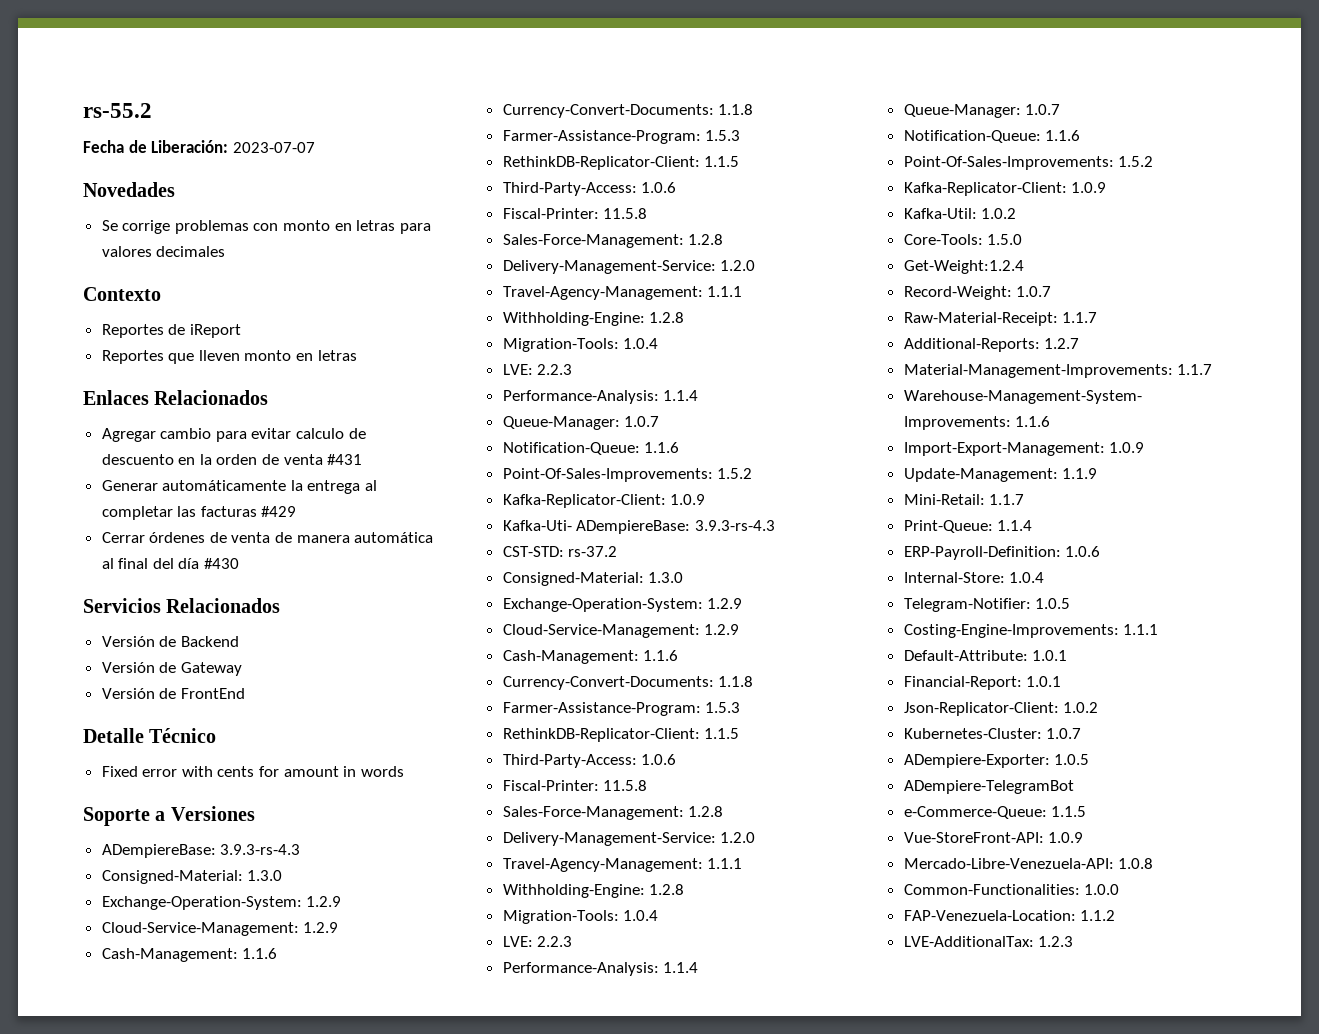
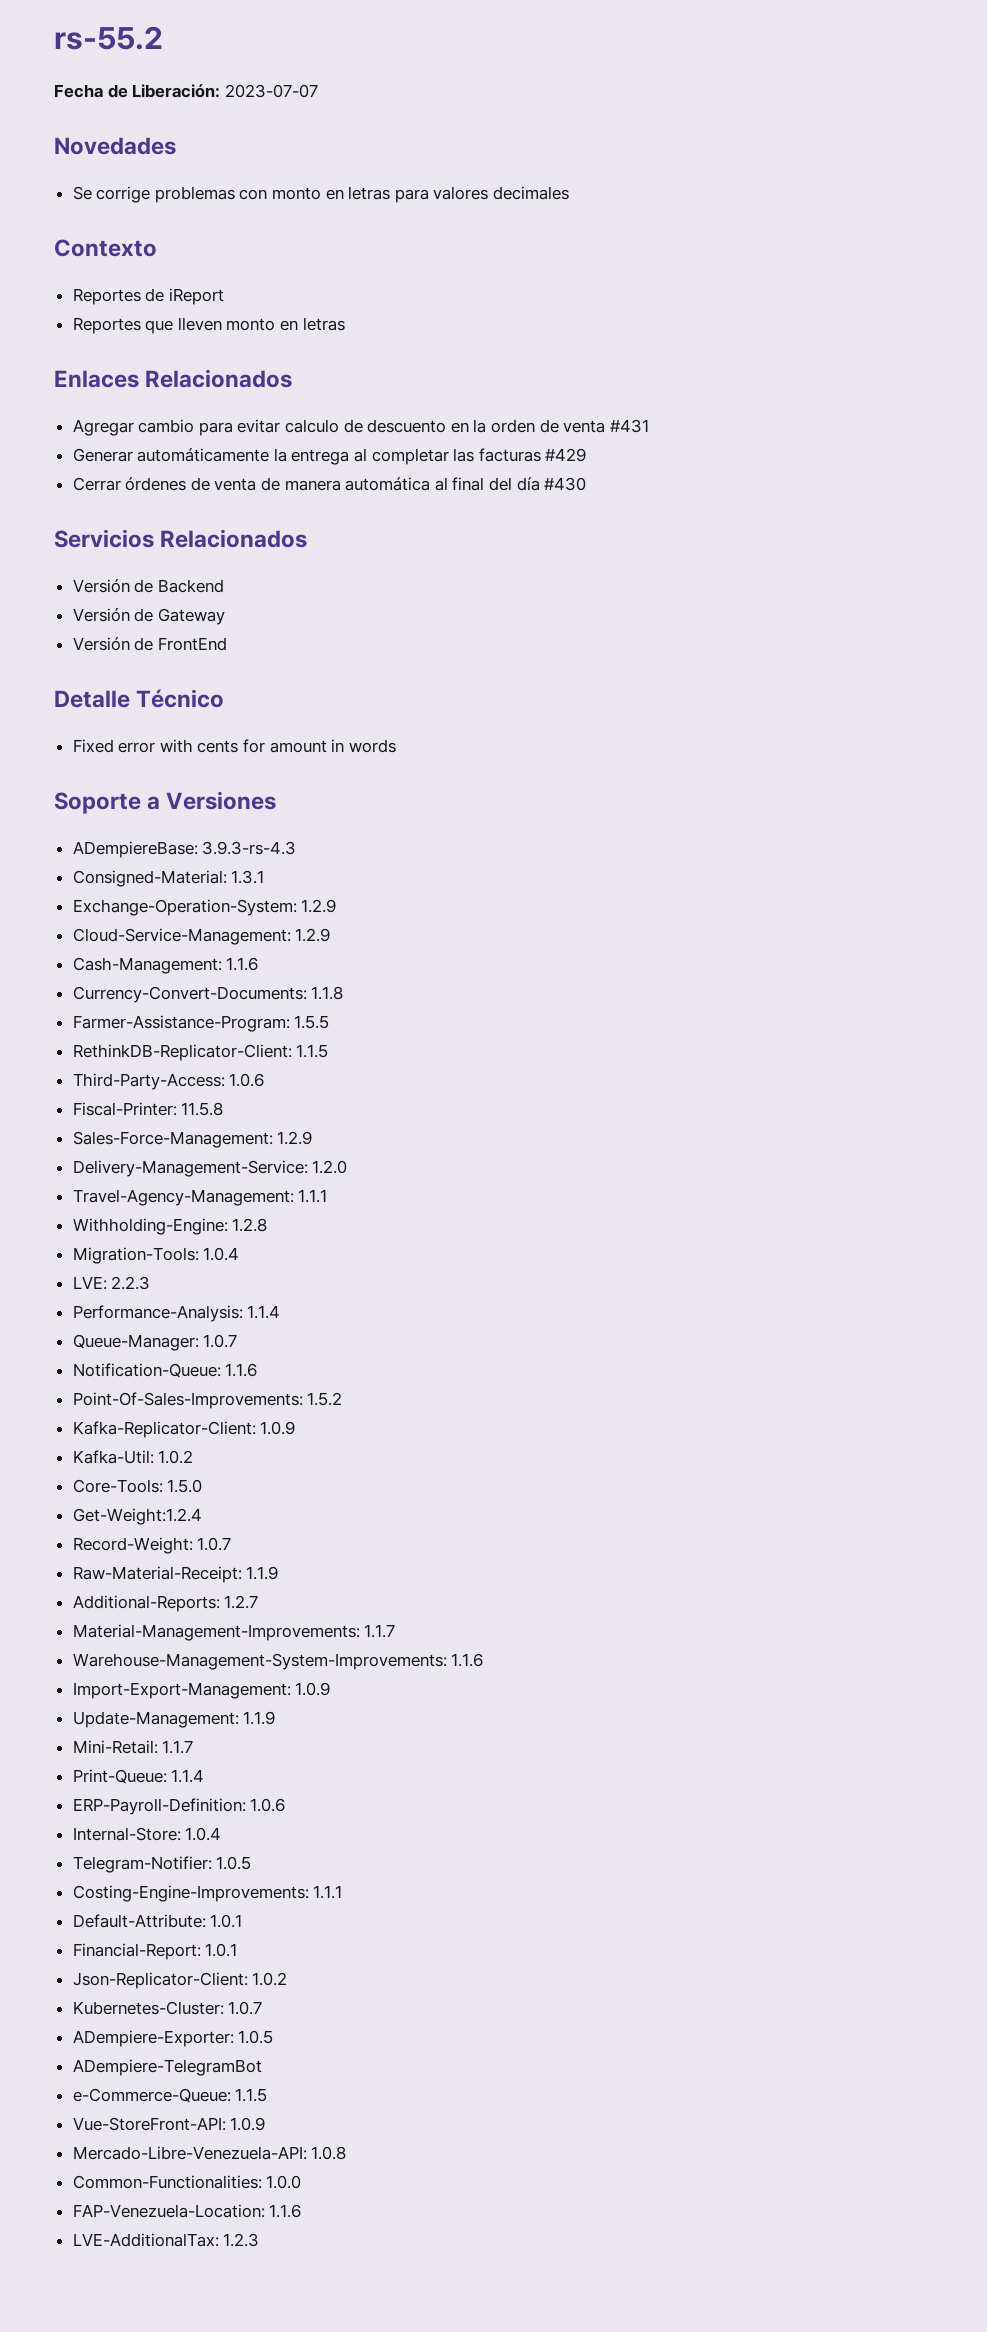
  Soporte a Versiones
  ADempiereBase: 3.9.3-rs-4.3
- Consigned-Material: 1.3.0
+ Consigned-Material: 1.3.1
  Exchange-Operation-System: 1.2.9
  Cloud-Service-Management: 1.2.9
  Cash-Management: 1.1.6
  Currency-Convert-Documents: 1.1.8
- Farmer-Assistance-Program: 1.5.3
+ Farmer-Assistance-Program: 1.5.5
  RethinkDB-Replicator-Client: 1.1.5
  Third-Party-Access: 1.0.6
  Fiscal-Printer: 11.5.8
- Sales-Force-Management: 1.2.8
- Delivery-Management-Service: 1.2.0
- Travel-Agency-Management: 1.1.1
- Withholding-Engine: 1.2.8
- Migration-Tools: 1.0.4
- LVE: 2.2.3
- Performance-Analysis: 1.1.4
- Queue-Manager: 1.0.7
- Notification-Queue: 1.1.6
- Point-Of-Sales-Improvements: 1.5.2
- Kafka-Replicator-Client: 1.0.9
- Kafka-Uti- ADempiereBase: 3.9.3-rs-4.3
- CST-STD: rs-37.2
- Consigned-Material: 1.3.0
- Exchange-Operation-System: 1.2.9
- Cloud-Service-Management: 1.2.9
- Cash-Management: 1.1.6
- Currency-Convert-Documents: 1.1.8
- Farmer-Assistance-Program: 1.5.3
- RethinkDB-Replicator-Client: 1.1.5
- Third-Party-Access: 1.0.6
- Fiscal-Printer: 11.5.8
- Sales-Force-Management: 1.2.8
+ Sales-Force-Management: 1.2.9
- Raw-Material-Receipt: 1.1.7
+ Raw-Material-Receipt: 1.1.9
- FAP-Venezuela-Location: 1.1.2
+ FAP-Venezuela-Location: 1.1.6

